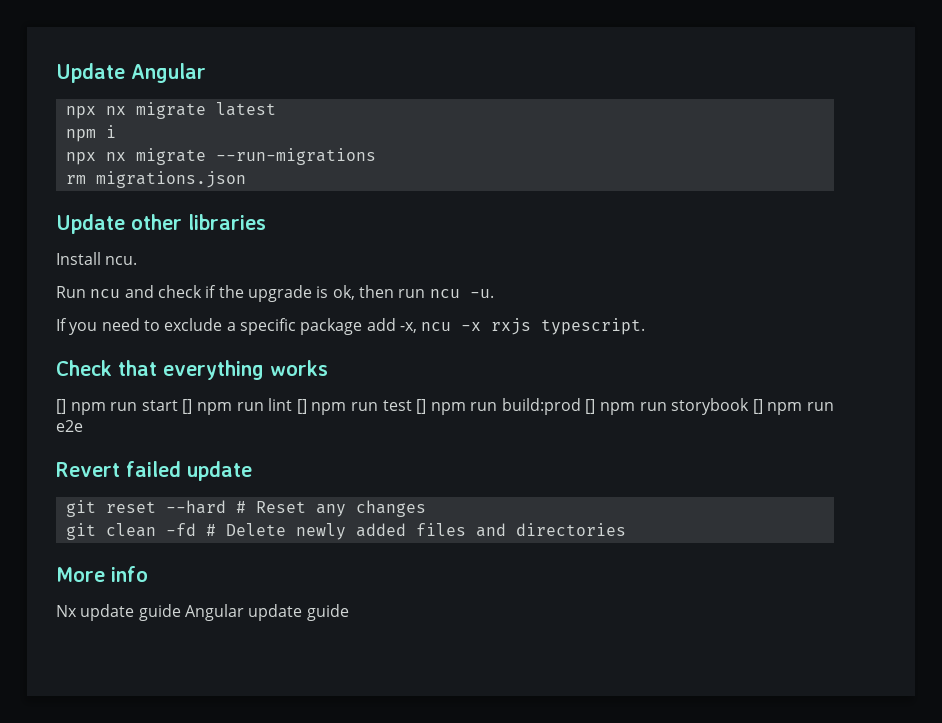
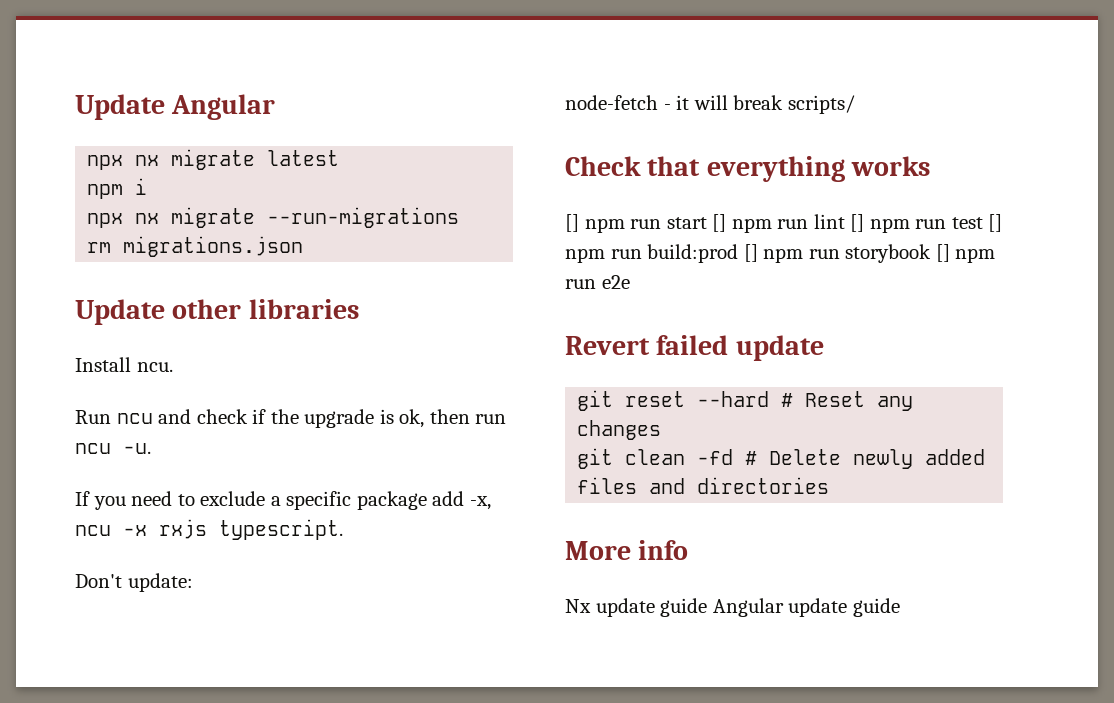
+ Don't update:
+ node-fetch - it will break scripts/

